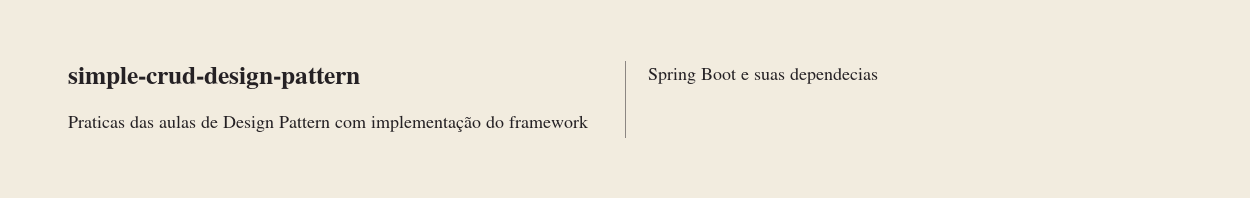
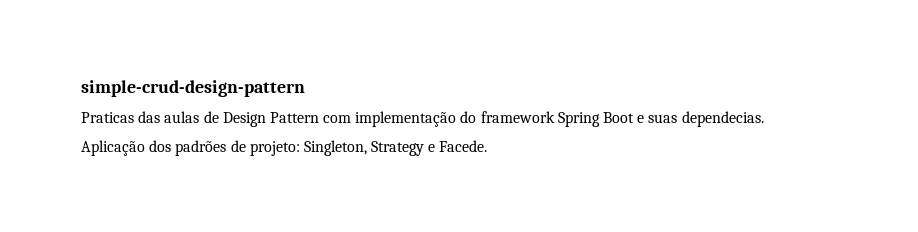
- Praticas das aulas de Design Pattern com implementação do framework Spring Boot e suas dependecias
+ Praticas das aulas de Design Pattern com implementação do framework Spring Boot e suas dependecias.
+ Aplicação dos padrões de projeto: Singleton, Strategy e Facede.

